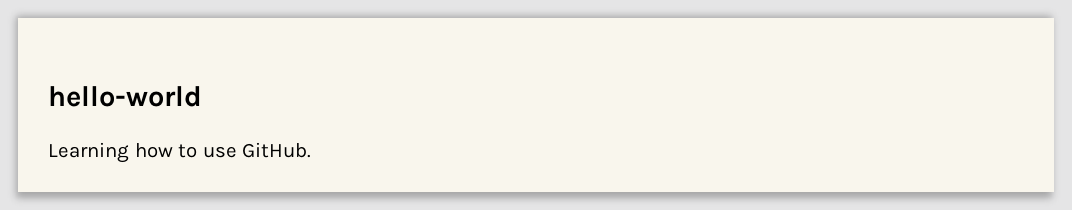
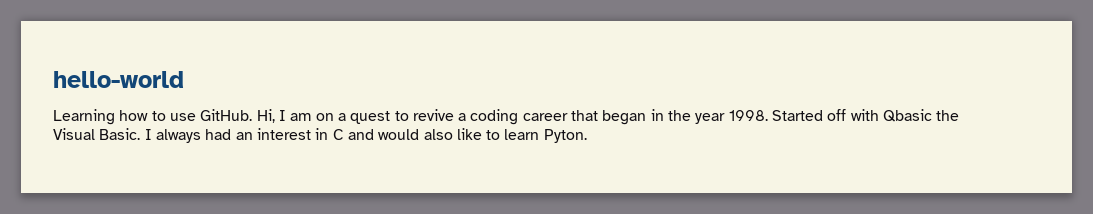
+ Hi, I am on a quest to revive a coding career that began in the year 1998. Started off with Qbasic the Visual Basic. I always had an interest in C and would also like to learn Pyton.

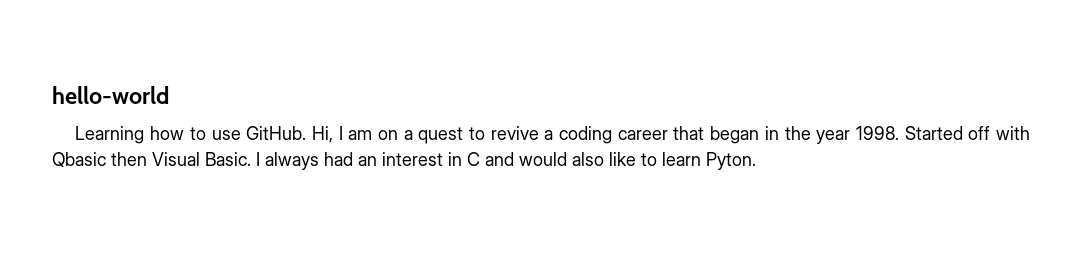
- Started off with Qbasic the Visual Basic.
+ Started off with Qbasic then Visual Basic.

